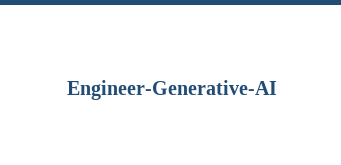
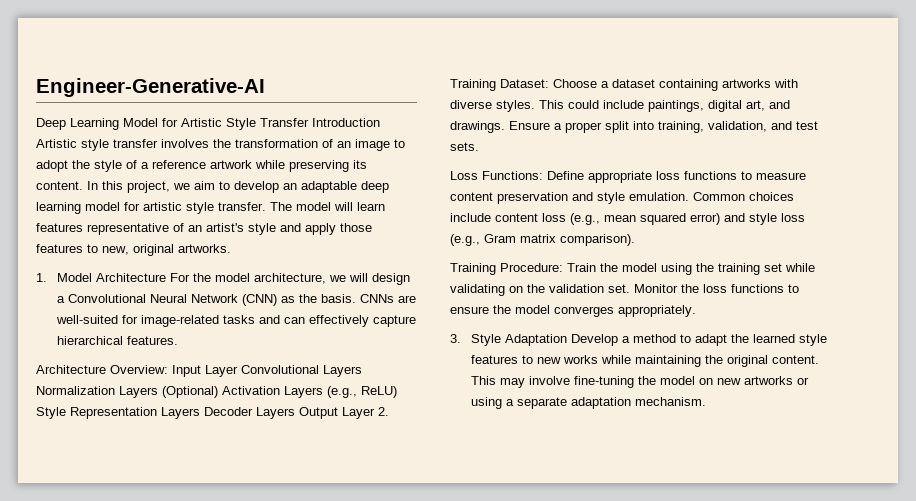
+ Deep Learning Model for Artistic Style Transfer Introduction Artistic style transfer involves the transformation of an image to adopt the style of a reference artwork while preserving its content. In this project, we aim to develop an adaptable deep learning model for artistic style transfer. The model will learn features representative of an artist's style and apply those features to new, original artworks.
+ 1. Model Architecture For the model architecture, we will design a Convolutional Neural Network (CNN) as the basis. CNNs are well-suited for image-related tasks and can effectively capture hierarchical features.
+ Architecture Overview: Input Layer Convolutional Layers Normalization Layers (Optional) Activation Layers (e.g., ReLU) Style Representation Layers Decoder Layers Output Layer 2. Training Dataset: Choose a dataset containing artworks with diverse styles. This could include paintings, digital art, and drawings. Ensure a proper split into training, validation, and test sets.
+ Loss Functions: Define appropriate loss functions to measure content preservation and style emulation. Common choices include content loss (e.g., mean squared error) and style loss (e.g., Gram matrix comparison).
+ Training Procedure: Train the model using the training set while validating on the validation set. Monitor the loss functions to ensure the model converges appropriately.
+ 3. Style Adaptation Develop a method to adapt the learned style features to new works while maintaining the original content. This may involve fine-tuning the model on new artworks or using a separate adaptation mechanism.

